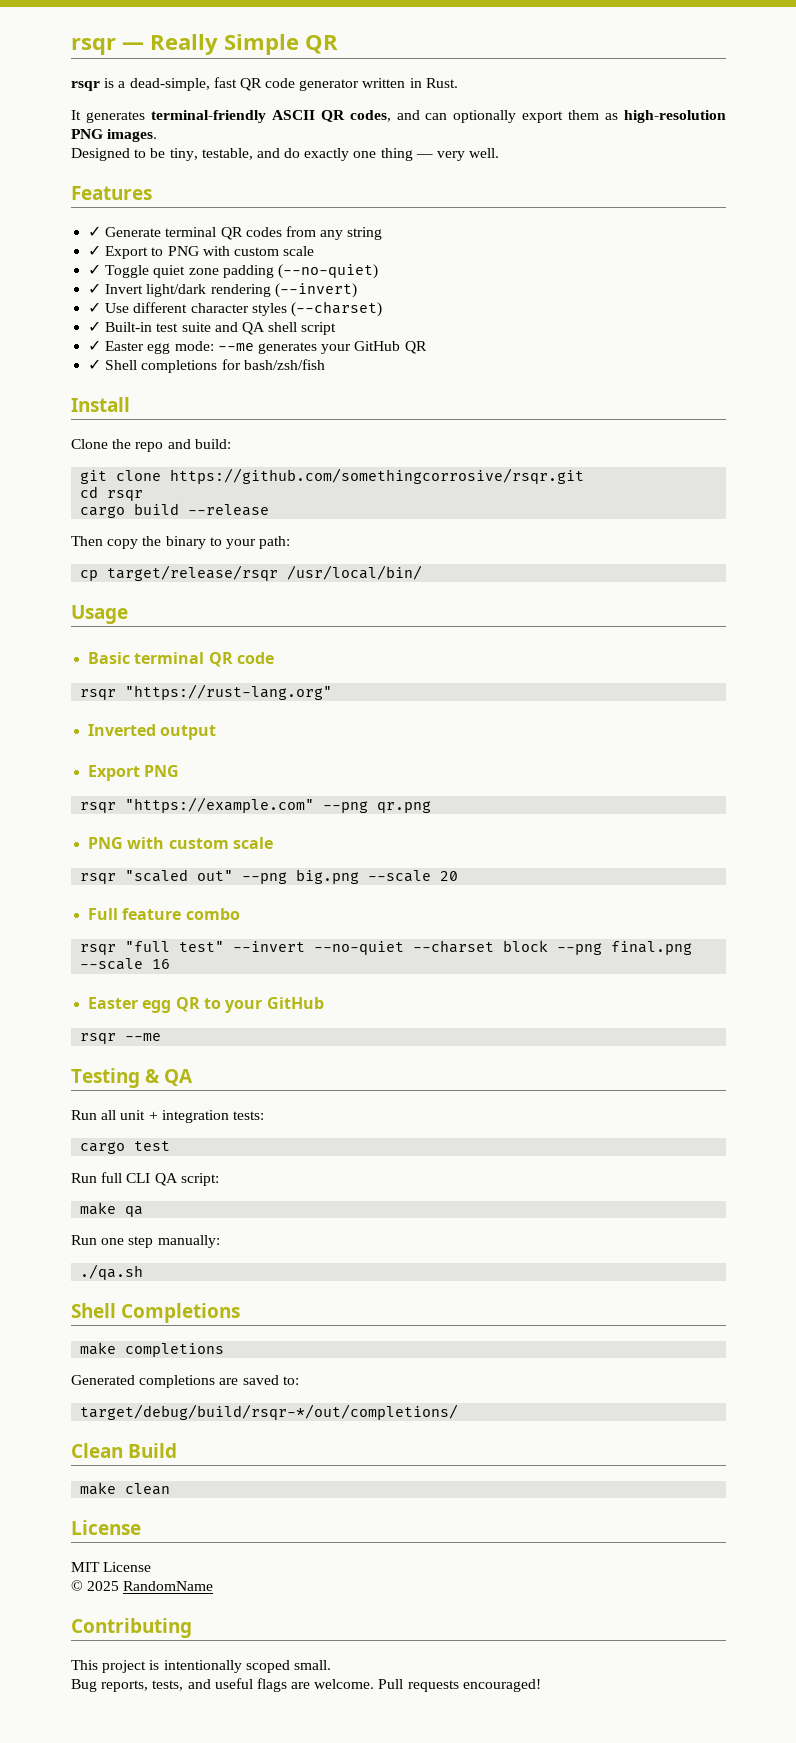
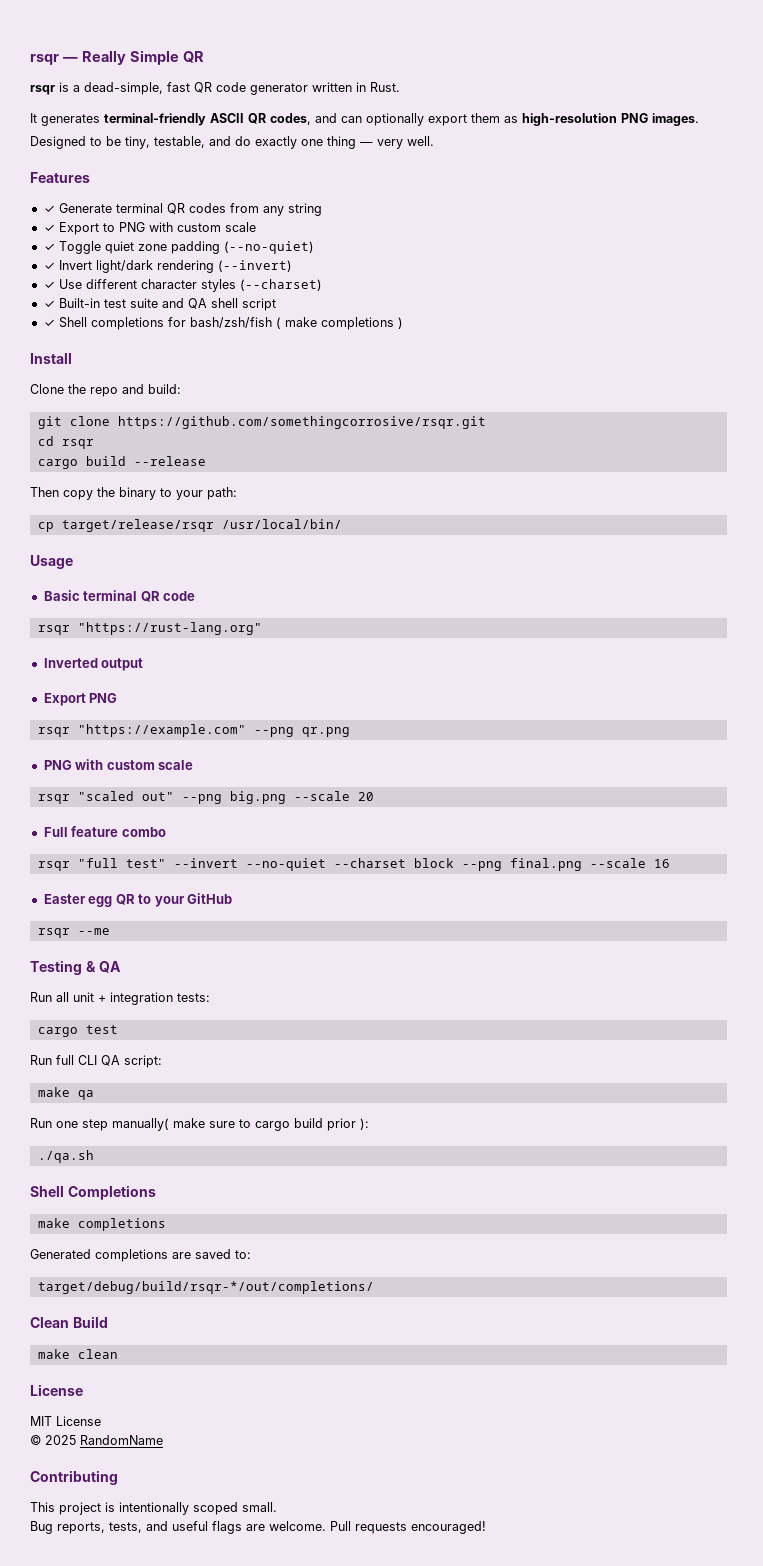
- ✓ Easter egg mode: --me generates your GitHub QR
- ✓ Shell completions for bash/zsh/fish
+ ✓ Shell completions for bash/zsh/fish ( make completions )
- Run one step manually:
+ Run one step manually( make sure to cargo build prior ):

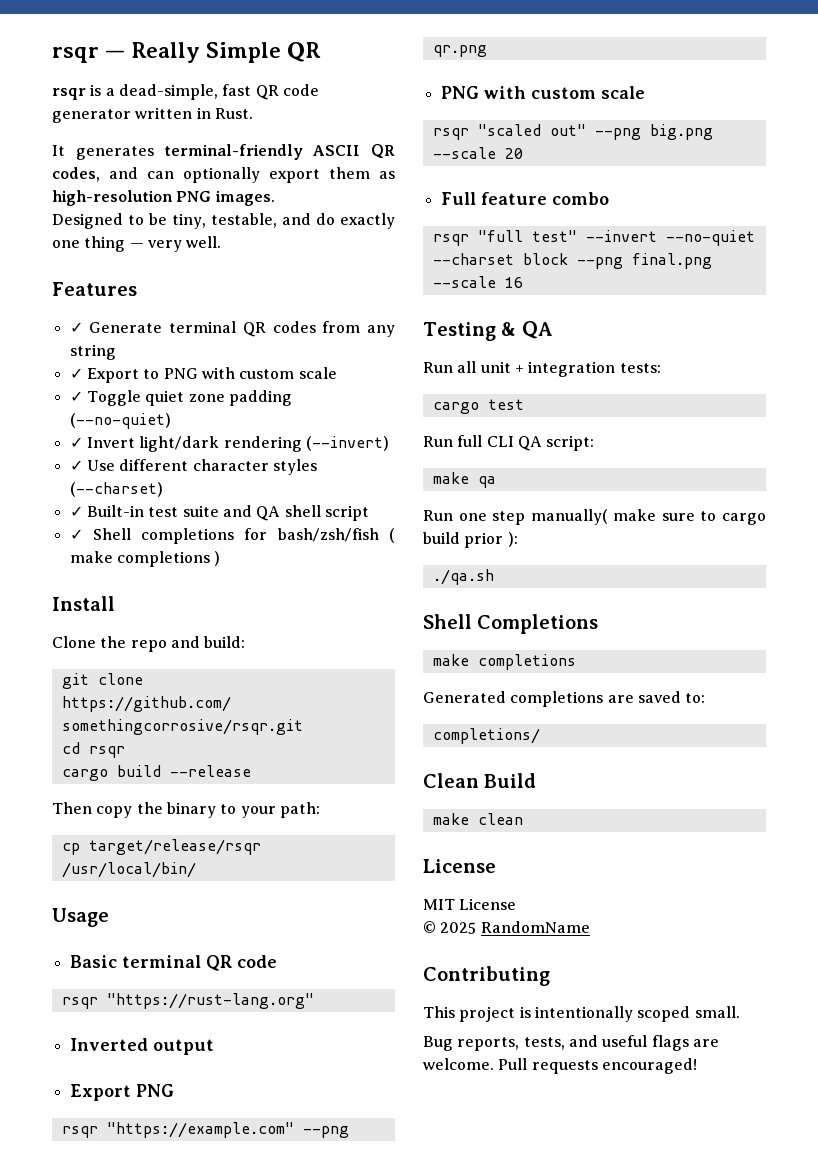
- Easter egg QR to your GitHub
- rsqr --me
- target/debug/build/rsqr-*/out/completions/
+ completions/

